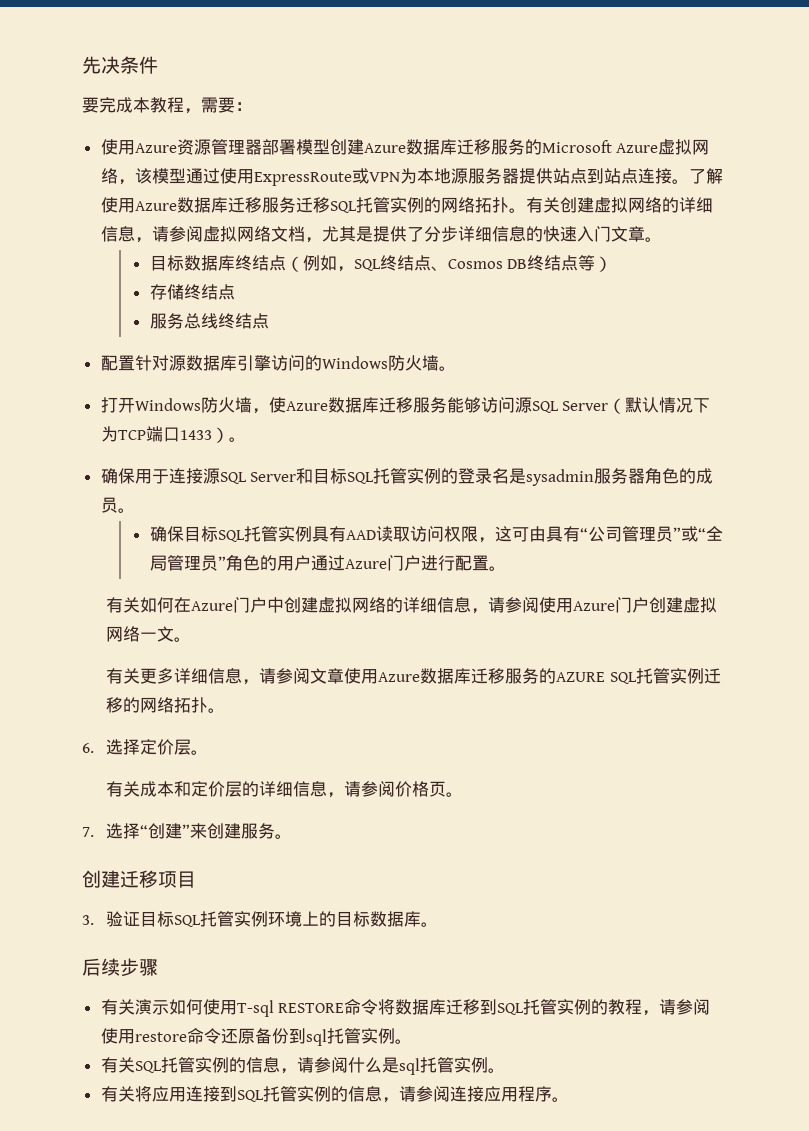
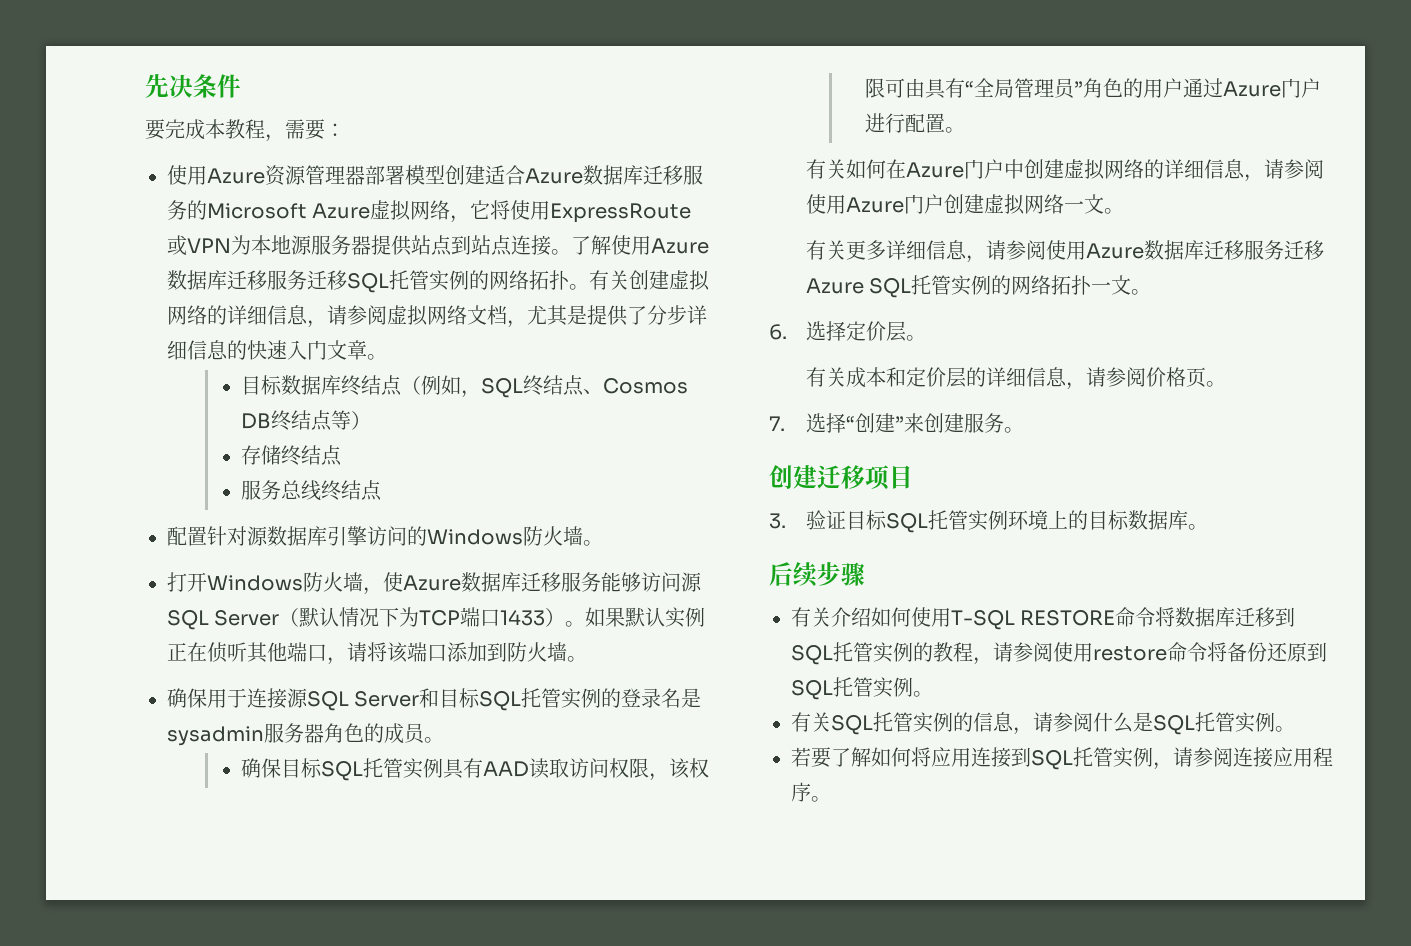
- 使用Azure资源管理器部署模型创建Azure数据库迁移服务的Microsoft Azure虚拟网络，该模型通过使用ExpressRoute或VPN为本地源服务器提供站点到站点连接。
+ 使用Azure资源管理器部署模型创建适合Azure数据库迁移服务的Microsoft Azure虚拟网络，它将使用ExpressRoute或VPN为本地源服务器提供站点到站点连接。
+ 如果默认实例正在侦听其他端口，请将该端口添加到防火墙。
- 确保目标SQL托管实例具有AAD读取访问权限，这可由具有“公司管理员”或“全局管理员”角色的用户通过Azure门户进行配置。
+ 确保目标SQL托管实例具有AAD读取访问权限，该权限可由具有“全局管理员”角色的用户通过Azure门户进行配置。
- 有关更多详细信息，请参阅文章使用Azure数据库迁移服务的AZURE SQL托管实例迁移的网络拓扑。
+ 有关更多详细信息，请参阅使用Azure数据库迁移服务迁移Azure SQL托管实例的网络拓扑一文。
- 有关演示如何使用T-sql RESTORE命令将数据库迁移到SQL托管实例的教程，请参阅使用restore命令还原备份到sql托管实例。
+ 有关介绍如何使用T-SQL RESTORE命令将数据库迁移到SQL托管实例的教程，请参阅使用restore命令将备份还原到SQL托管实例。
- 有关SQL托管实例的信息，请参阅什么是sql托管实例。
- 有关将应用连接到SQL托管实例的信息，请参阅连接应用程序。
+ 有关SQL托管实例的信息，请参阅什么是SQL托管实例。
+ 若要了解如何将应用连接到SQL托管实例，请参阅连接应用程序。

